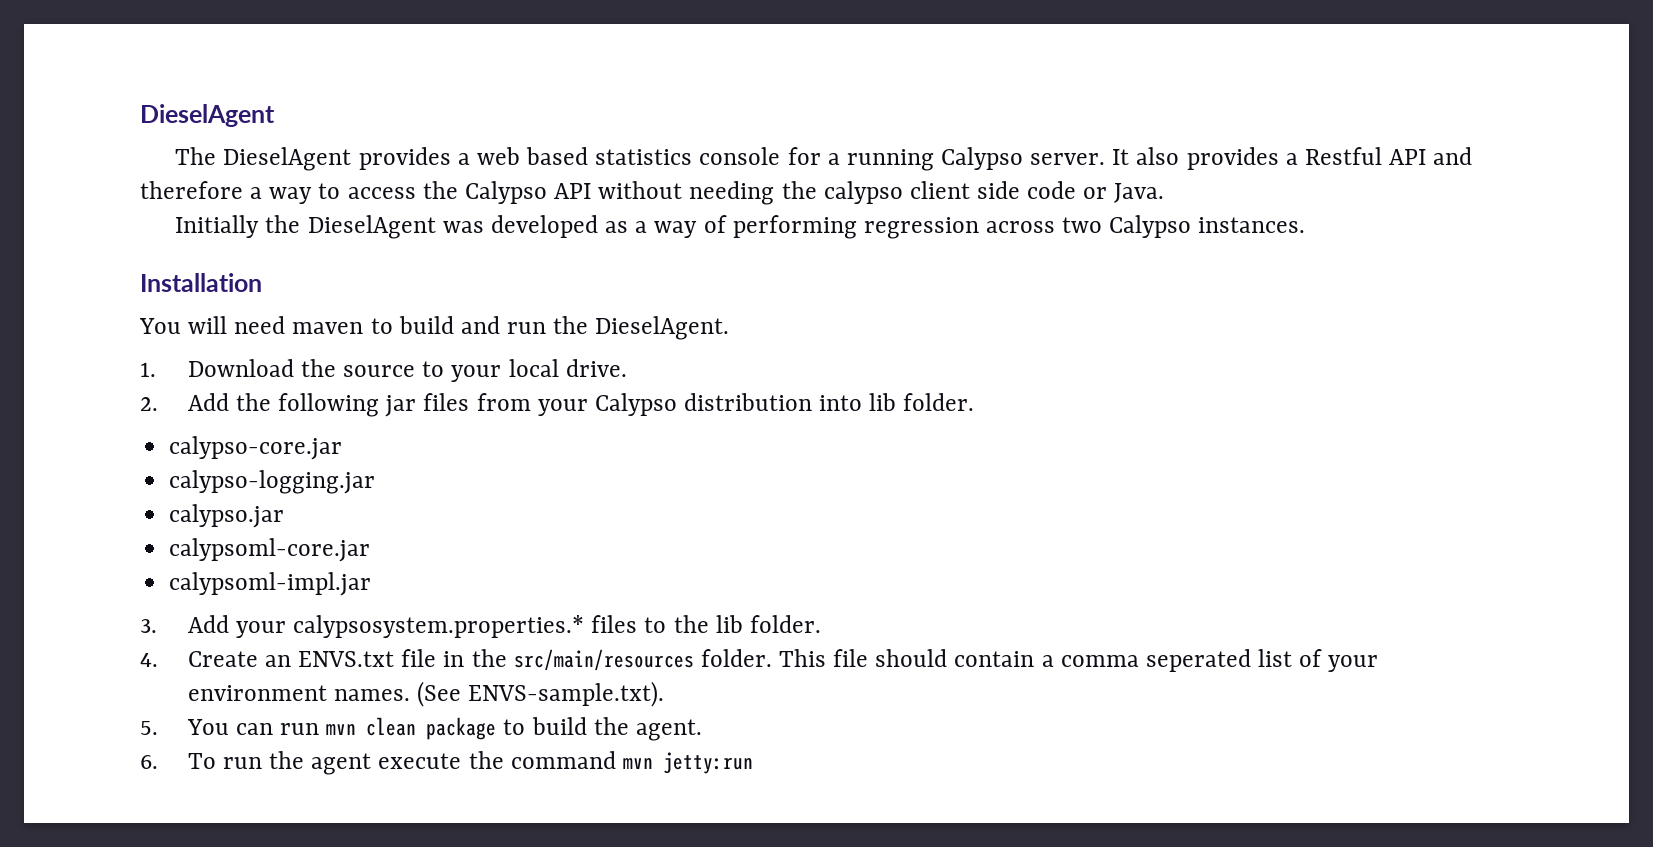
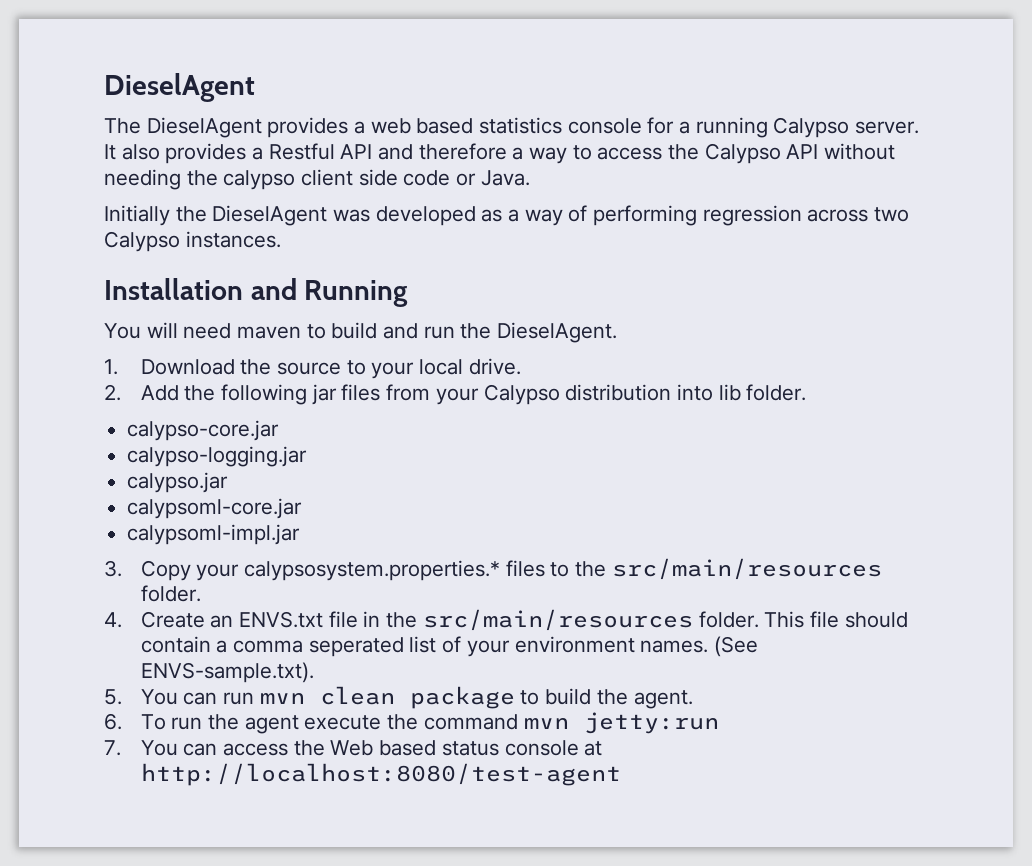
- Installation
+ Installation and Running
- 3. Add your calypsosystem.properties.* files to the lib folder.
+ 3. Copy your calypsosystem.properties.* files to the src/main/resources folder.
+ 7. You can access the Web based status console at http://localhost:8080/test-agent

